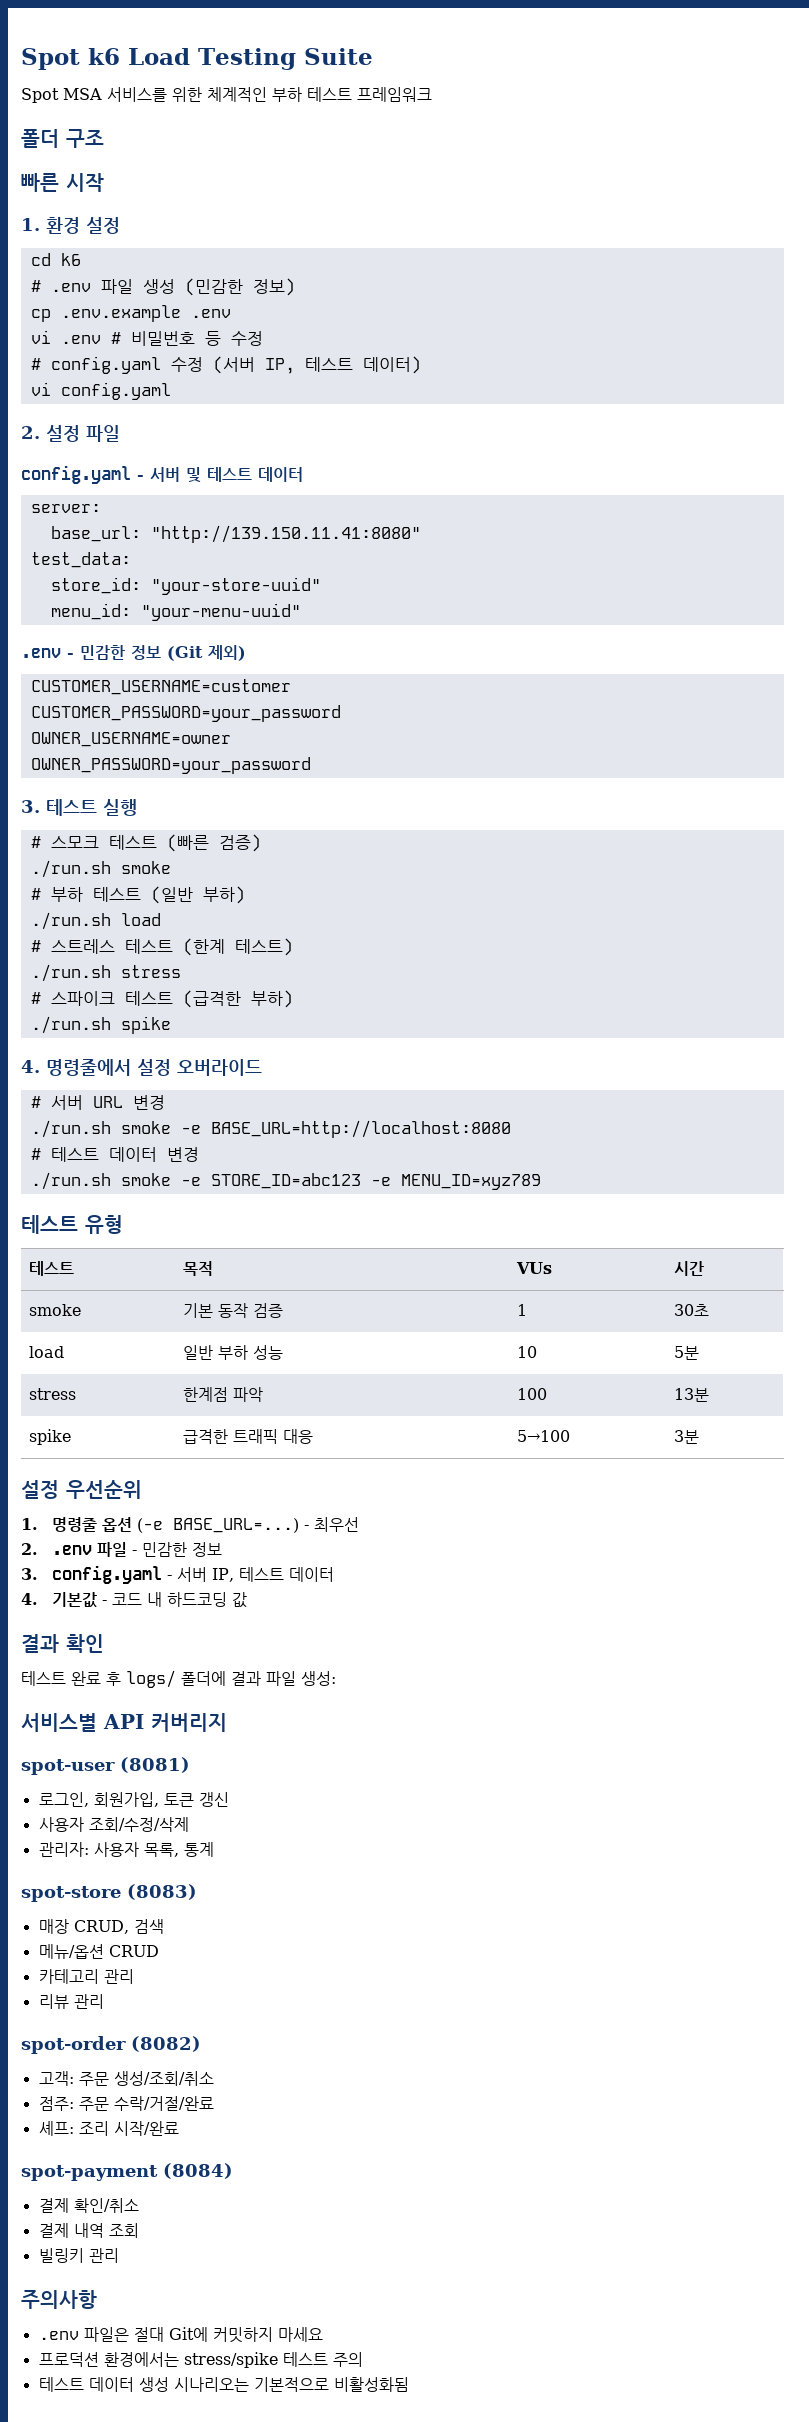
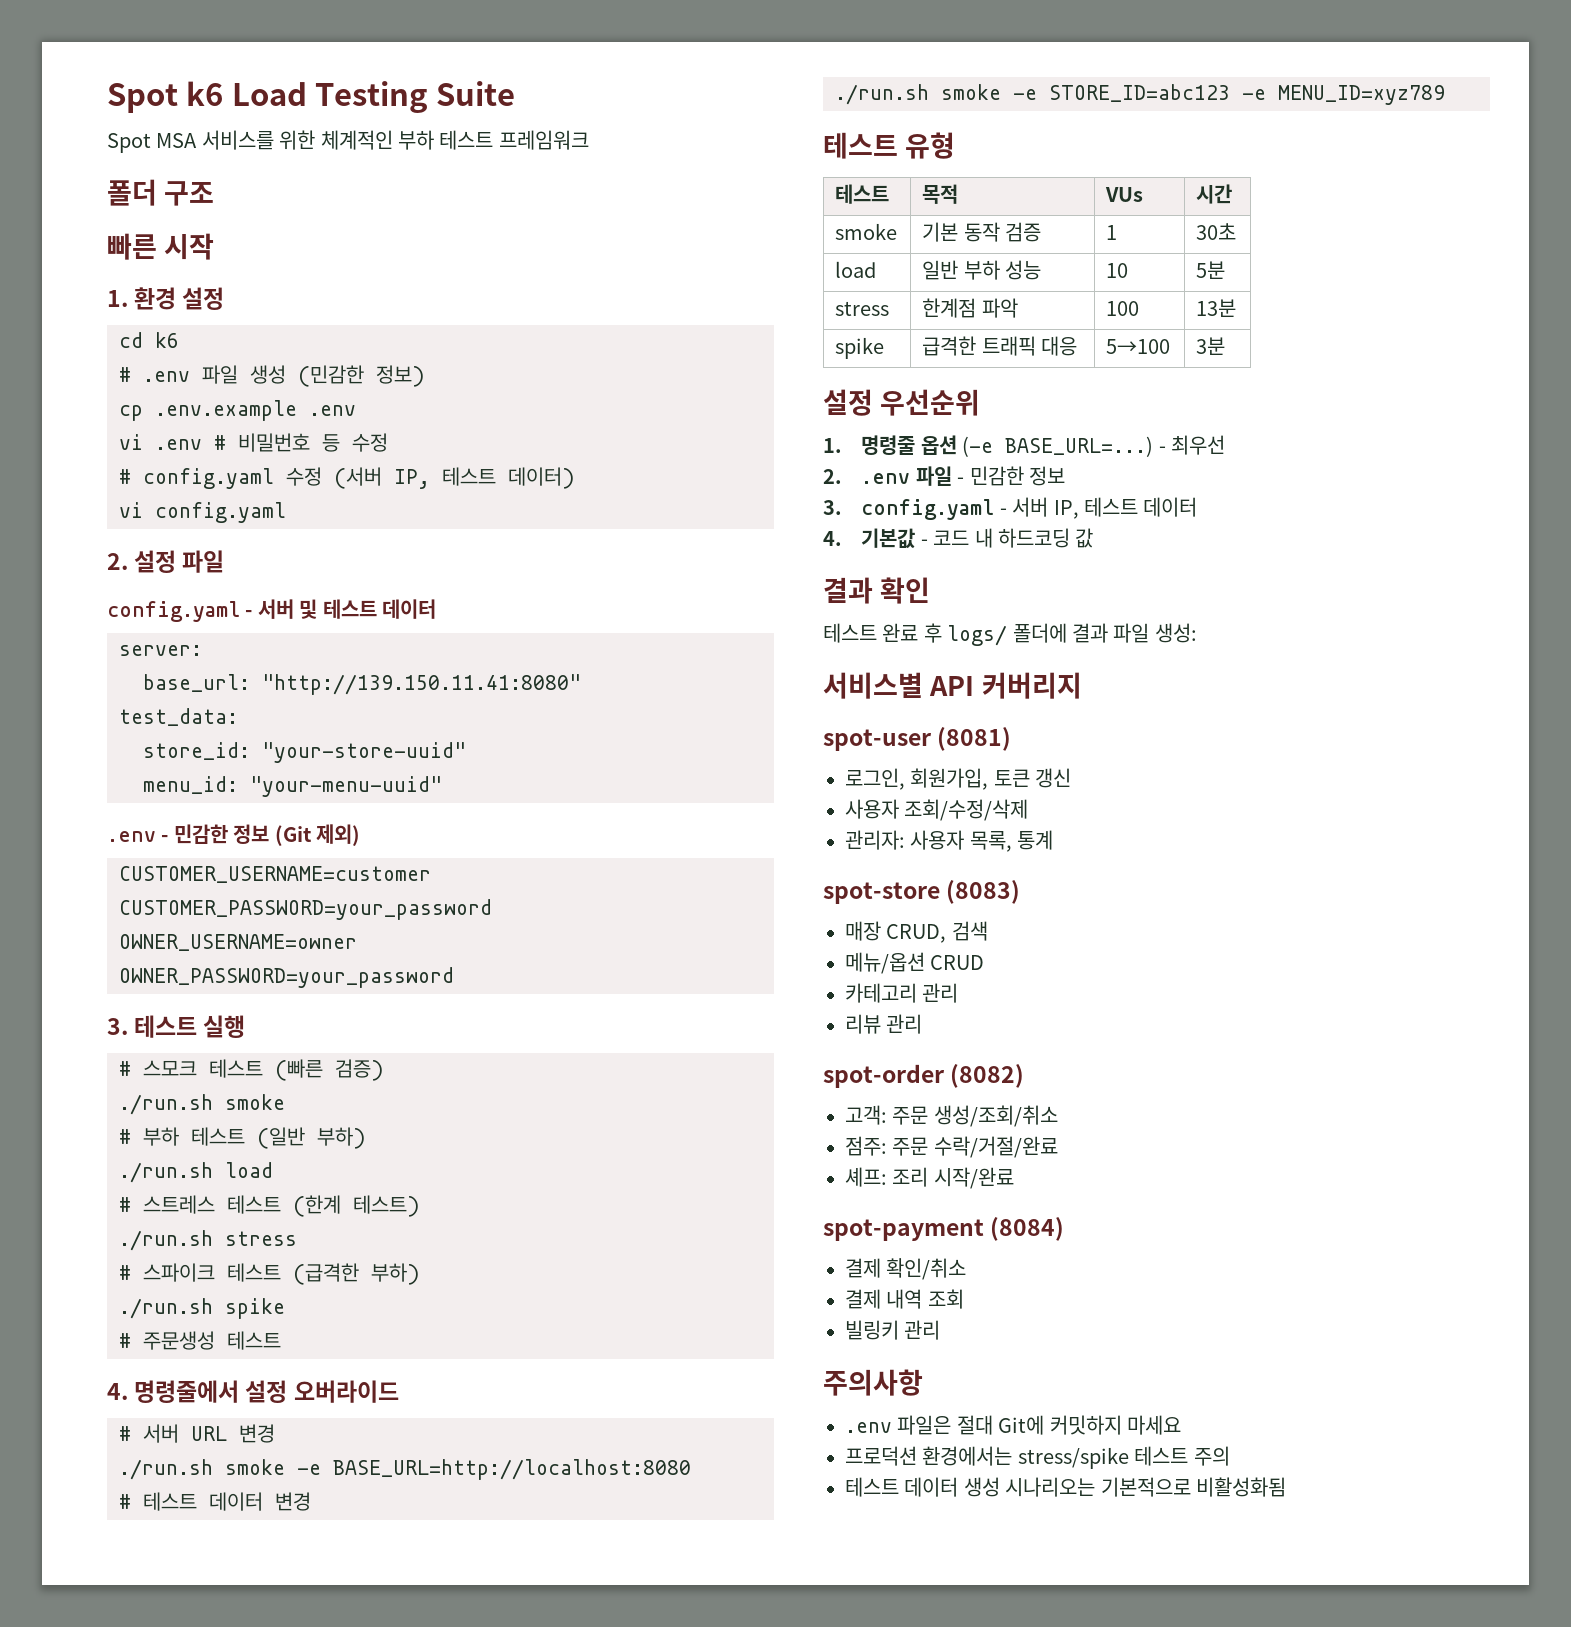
+ # 주문생성 테스트

